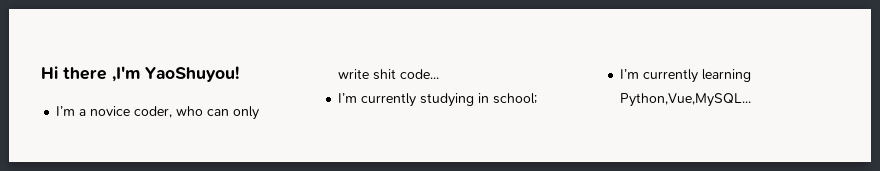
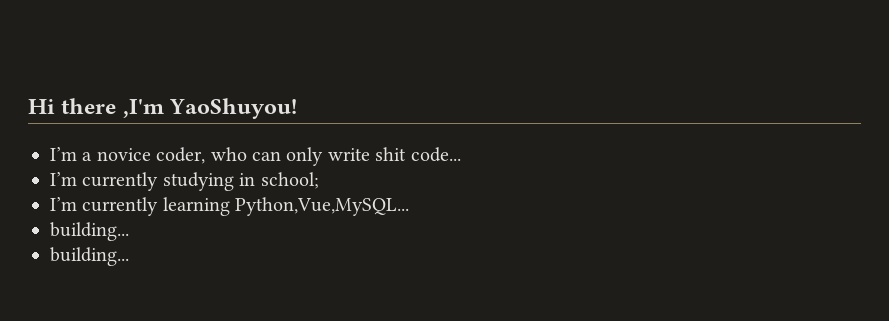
  I’m currently learning Python,Vue,MySQL...
+ building...
+ building...

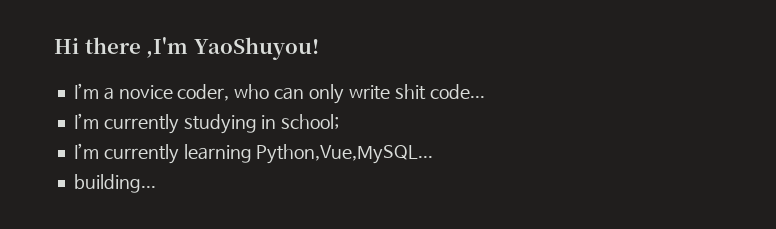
  I’m currently learning Python,Vue,MySQL...
- building...

